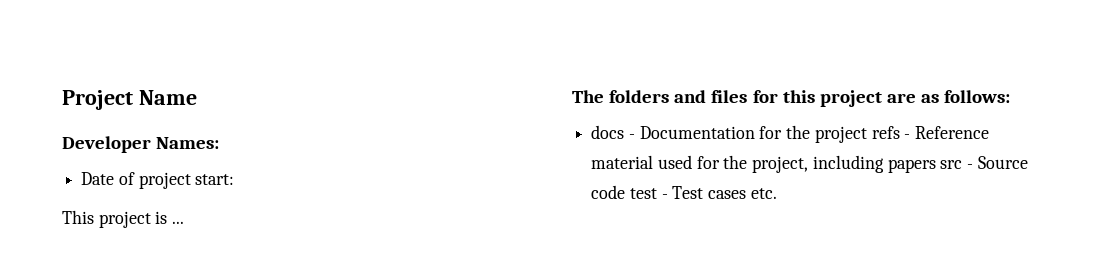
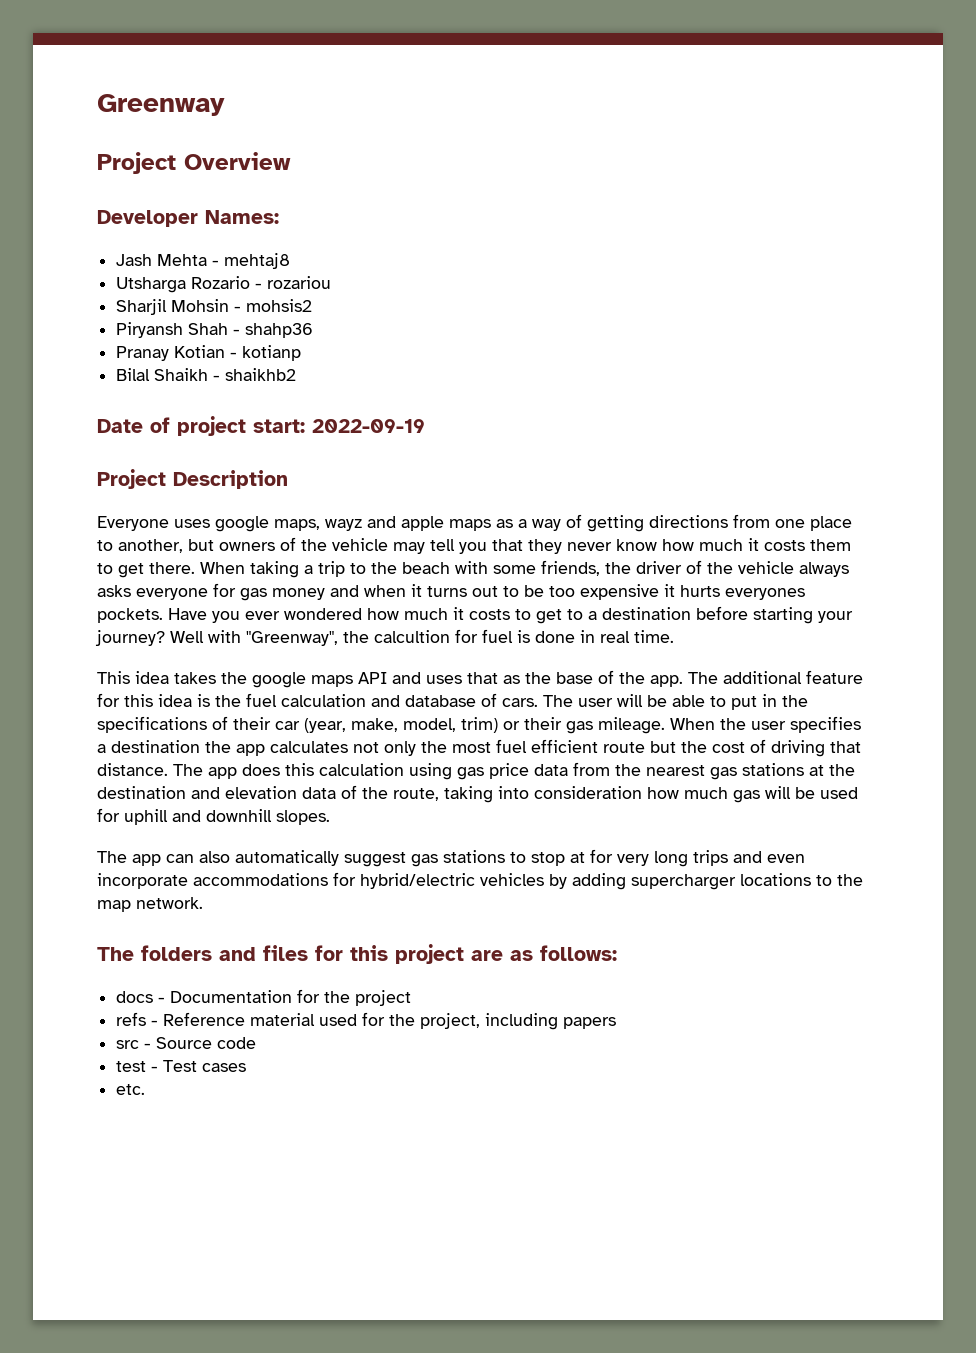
- Project Name
+ Greenway
+ Project Overview
- Date of project start:
- This project is ...
+ Jash Mehta - mehtaj8
+ Utsharga Rozario - rozariou
+ Sharjil Mohsin - mohsis2
+ Piryansh Shah - shahp36
+ Pranay Kotian - kotianp
+ Bilal Shaikh - shaikhb2
+ Date of project start: 2022-09-19
+ Project Description
+ Everyone uses google maps, wayz and apple maps as a way of getting directions from one place to another, but owners of the vehicle may tell you that they never know how much it costs them to get there. When taking a trip to the beach with some friends, the driver of the vehicle always asks everyone for gas money and when it turns out to be too expensive it hurts everyones pockets. Have you ever wondered how much it costs to get to a destination before starting your journey? Well with "Greenway", the calcultion for fuel is done in real time.
+ This idea takes the google maps API and uses that as the base of the app. The additional feature for this idea is the fuel calculation and database of cars. The user will be able to put in the specifications of their car (year, make, model, trim) or their gas mileage. When the user specifies a destination the app calculates not only the most fuel efficient route but the cost of driving that distance. The app does this calculation using gas price data from the nearest gas stations at the destination and elevation data of the route, taking into consideration how much gas will be used for uphill and downhill slopes.
+ The app can also automatically suggest gas stations to stop at for very long trips and even incorporate accommodations for hybrid/electric vehicles by adding supercharger locations to the map network.
- docs - Documentation for the project refs - Reference material used for the project, including papers src - Source code test - Test cases etc.
+ docs - Documentation for the project
+ refs - Reference material used for the project, including papers
+ src - Source code
+ test - Test cases
+ etc.

